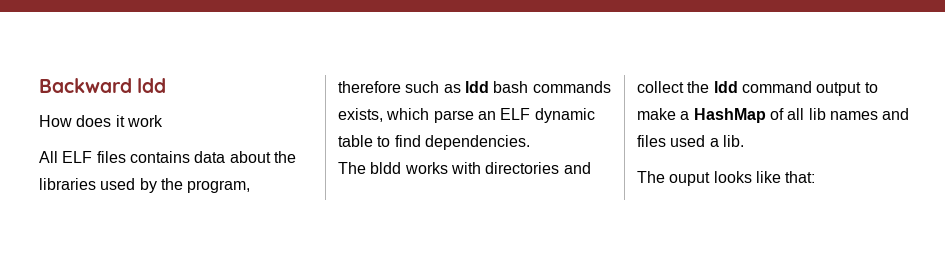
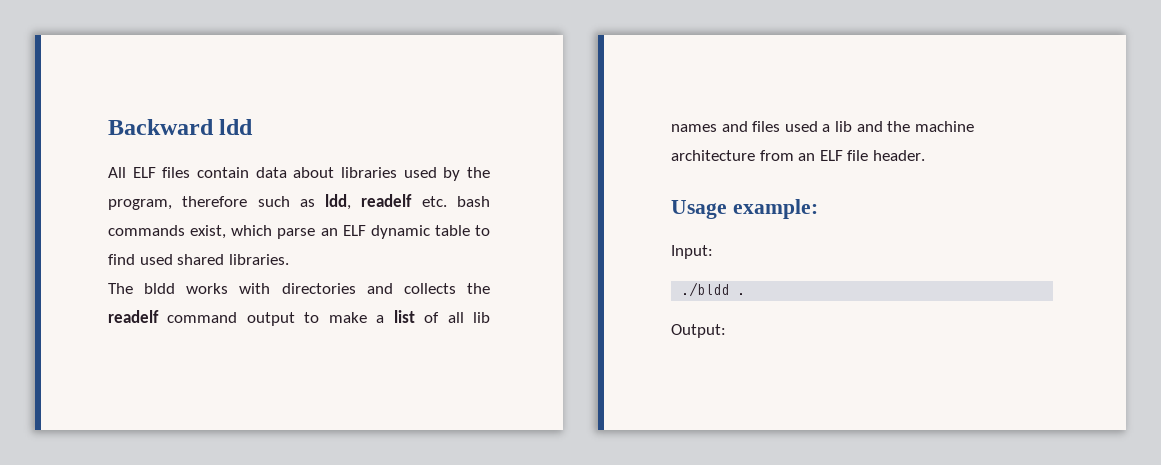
- How does it work
- All ELF files contains data about the libraries used by the program, therefore such as ldd bash commands exists, which parse an ELF dynamic table to find dependencies.
+ All ELF files contain data about libraries used by the program, therefore such as ldd, readelf etc. bash commands exist, which parse an ELF dynamic table to find used shared libraries.
- The bldd works with directories and collect the ldd command output to make a HashMap of all lib names and files used a lib.
- The ouput looks like that:
+ The bldd works with directories and collects the readelf command output to make a list of all lib names and files used a lib and the machine architecture from an ELF file header.
+ Usage example:
+ Input:
+ ./bldd .
+ Output:

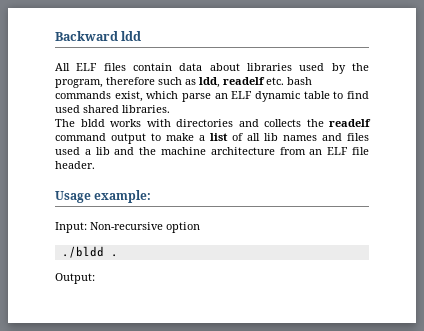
- Input:
+ Input: Non-recursive option

